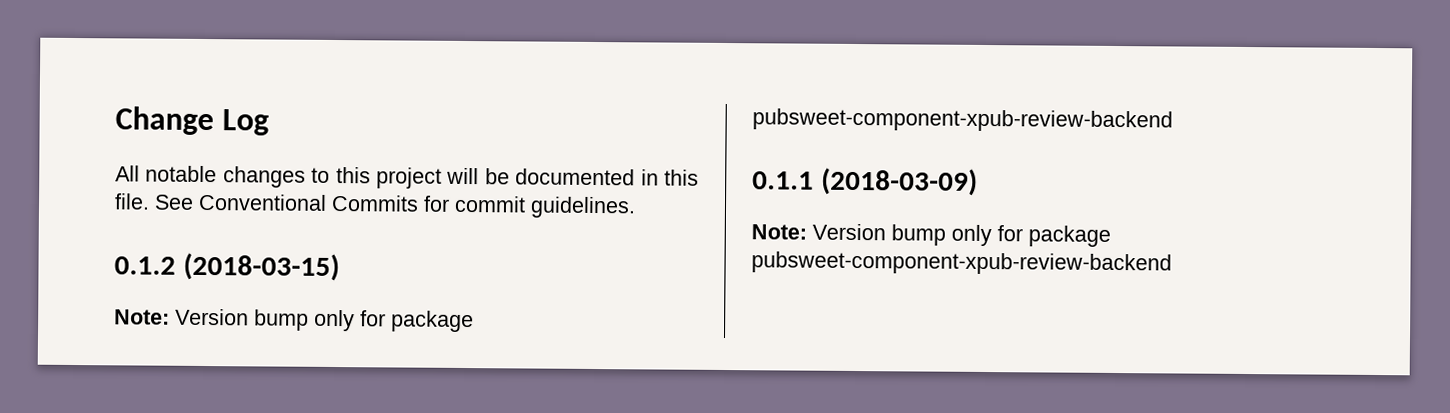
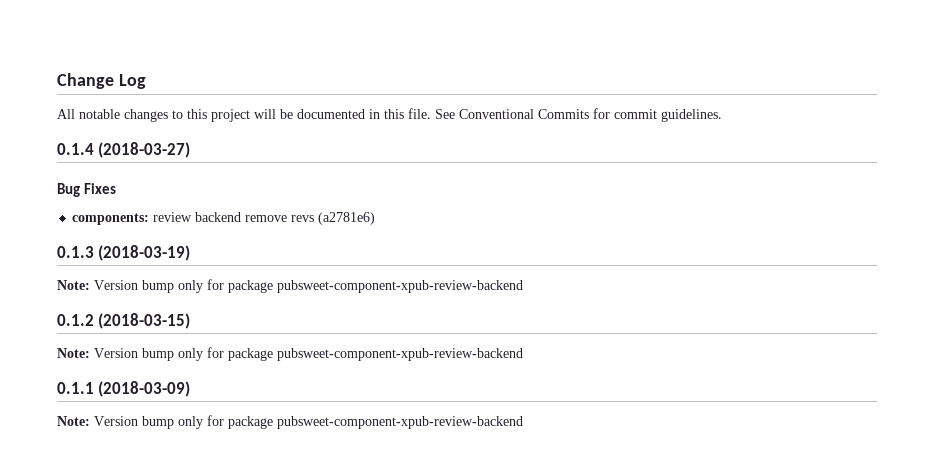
+ 0.1.4 (2018-03-27)
+ Bug Fixes
+ components: review backend remove revs (a2781e6)
+ 0.1.3 (2018-03-19)
+ Note: Version bump only for package pubsweet-component-xpub-review-backend

